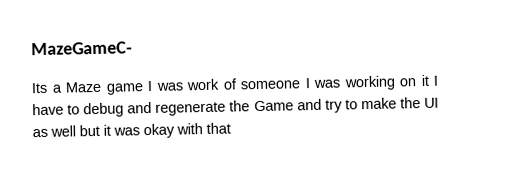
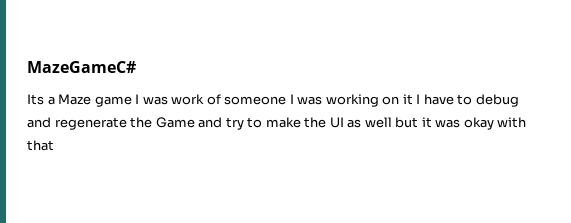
- MazeGameC-
+ MazeGameC#

